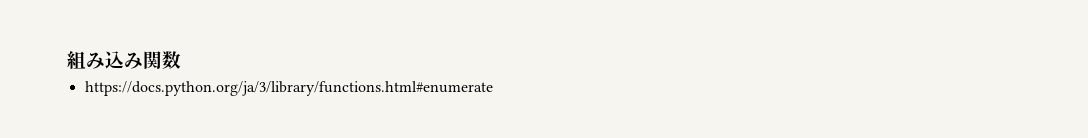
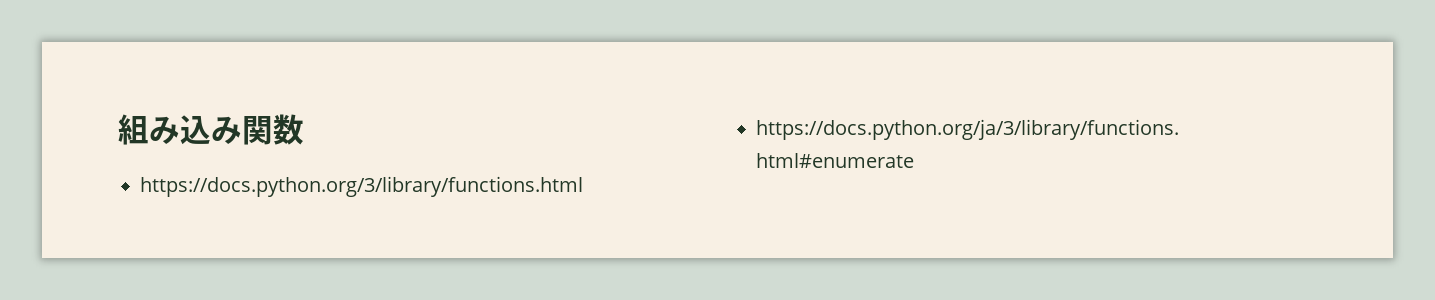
+ https://docs.python.org/3/library/functions.html

